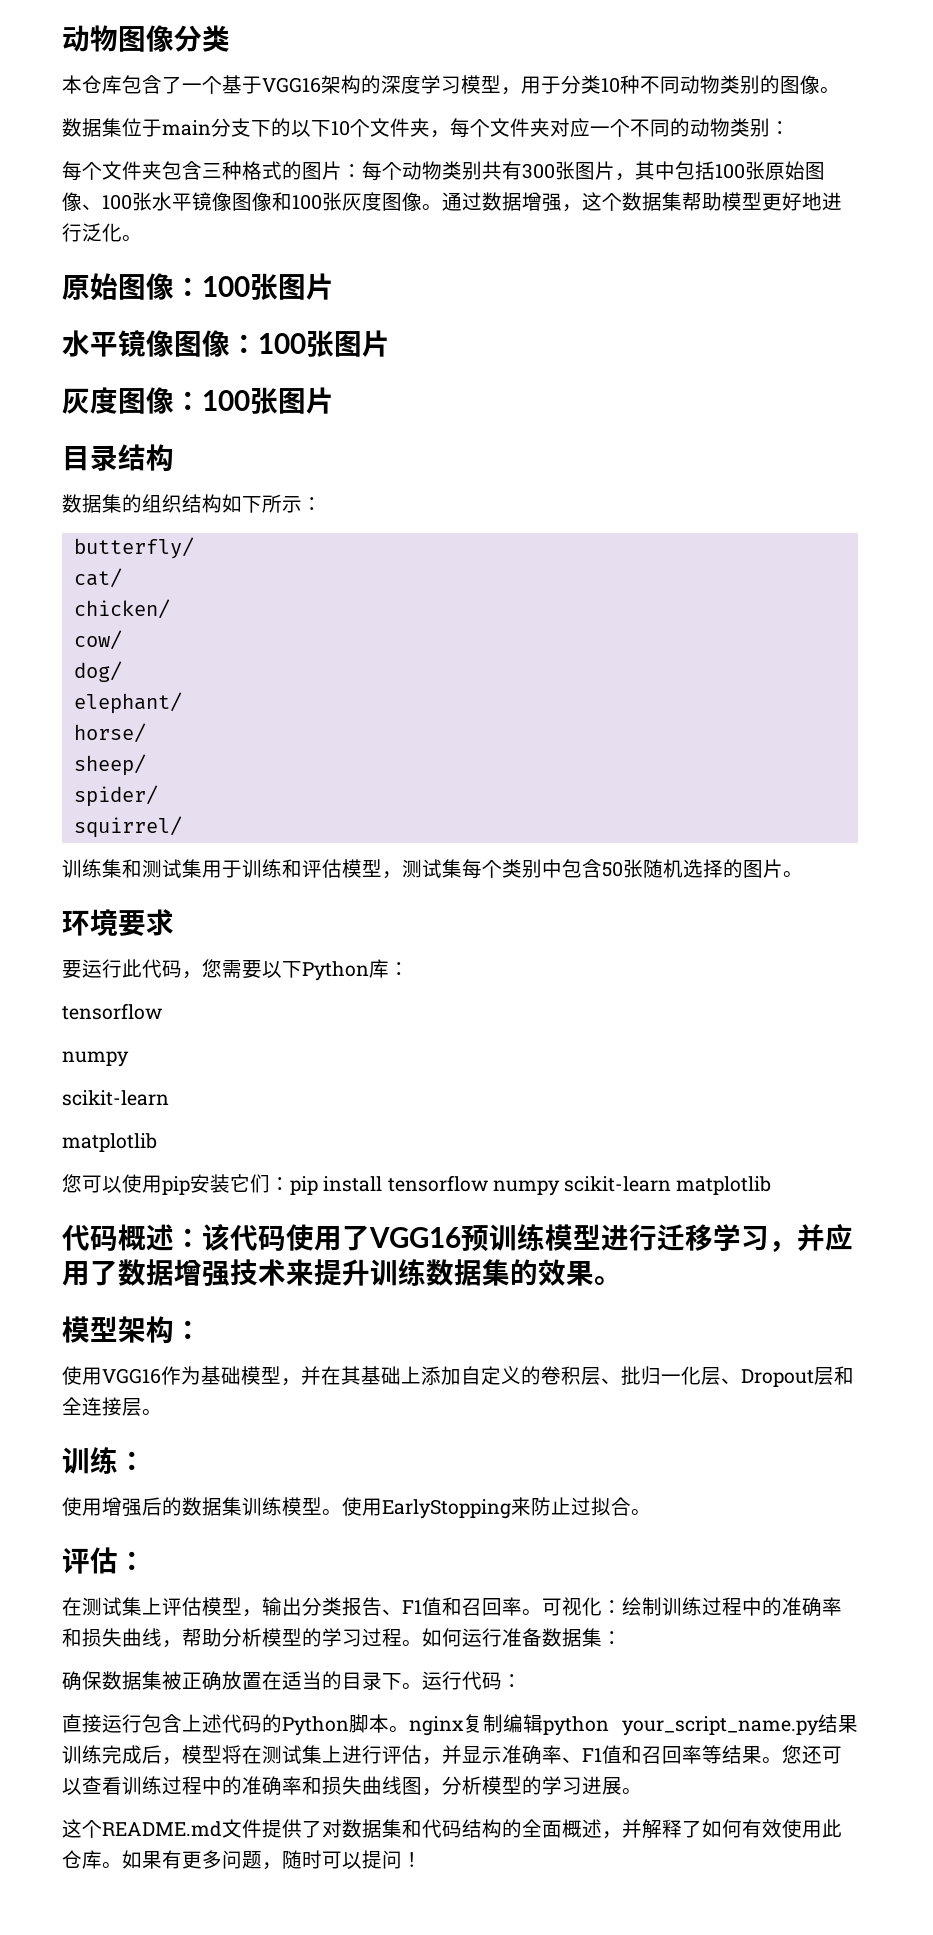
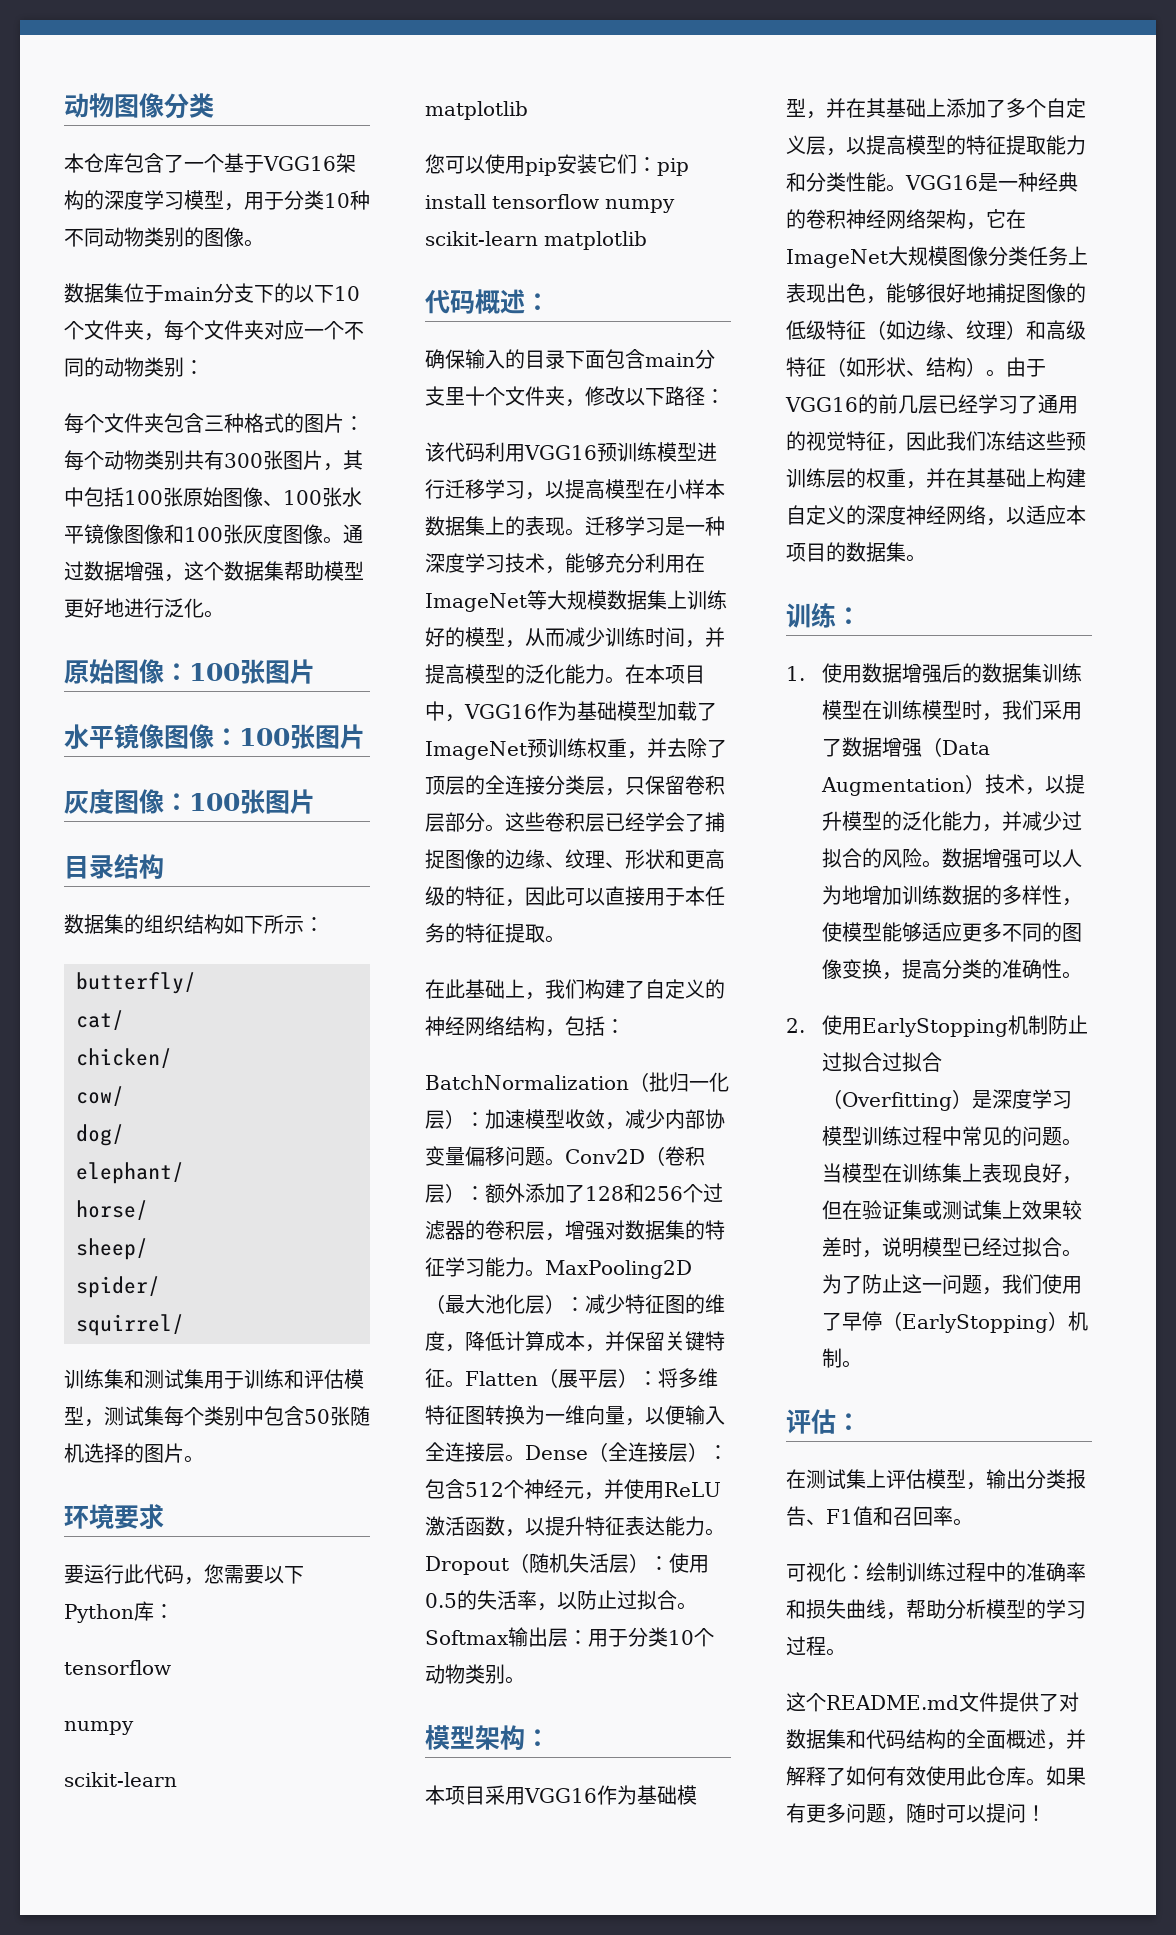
- 代码概述：该代码使用了VGG16预训练模型进行迁移学习，并应用了数据增强技术来提升训练数据集的效果。
+ 代码概述：
+ 确保输入的目录下面包含main分支里十个文件夹，修改以下路径：
+ 该代码利用VGG16预训练模型进行迁移学习，以提高模型在小样本数据集上的表现。迁移学习是一种深度学习技术，能够充分利用在ImageNet等大规模数据集上训练好的模型，从而减少训练时间，并提高模型的泛化能力。在本项目中，VGG16作为基础模型加载了ImageNet预训练权重，并去除了顶层的全连接分类层，只保留卷积层部分。这些卷积层已经学会了捕捉图像的边缘、纹理、形状和更高级的特征，因此可以直接用于本任务的特征提取。
+ 在此基础上，我们构建了自定义的神经网络结构，包括：
+ BatchNormalization（批归一化层）：加速模型收敛，减少内部协变量偏移问题。Conv2D（卷积层）：额外添加了128和256个过滤器的卷积层，增强对数据集的特征学习能力。MaxPooling2D（最大池化层）：减少特征图的维度，降低计算成本，并保留关键特征。Flatten（展平层）：将多维特征图转换为一维向量，以便输入全连接层。Dense（全连接层）：包含512个神经元，并使用ReLU激活函数，以提升特征表达能力。Dropout（随机失活层）：使用0.5的失活率，以防止过拟合。Softmax输出层：用于分类10个动物类别。
- 使用VGG16作为基础模型，并在其基础上添加自定义的卷积层、批归一化层、Dropout层和全连接层。
+ 本项目采用VGG16作为基础模型，并在其基础上添加了多个自定义层，以提高模型的特征提取能力和分类性能。VGG16是一种经典的卷积神经网络架构，它在ImageNet大规模图像分类任务上表现出色，能够很好地捕捉图像的低级特征（如边缘、纹理）和高级特征（如形状、结构）。由于VGG16的前几层已经学习了通用的视觉特征，因此我们冻结这些预训练层的权重，并在其基础上构建自定义的深度神经网络，以适应本项目的数据集。
- 使用增强后的数据集训练模型。使用EarlyStopping来防止过拟合。
+ 1.使用数据增强后的数据集训练模型在训练模型时，我们采用了数据增强（Data Augmentation）技术，以提升模型的泛化能力，并减少过拟合的风险。数据增强可以人为地增加训练数据的多样性，使模型能够适应更多不同的图像变换，提高分类的准确性。
+ 2.使用EarlyStopping机制防止过拟合过拟合（Overfitting）是深度学习模型训练过程中常见的问题。当模型在训练集上表现良好，但在验证集或测试集上效果较差时，说明模型已经过拟合。为了防止这一问题，我们使用了早停（EarlyStopping）机制。
- 在测试集上评估模型，输出分类报告、F1值和召回率。可视化：绘制训练过程中的准确率和损失曲线，帮助分析模型的学习过程。如何运行准备数据集：
- 确保数据集被正确放置在适当的目录下。运行代码：
- 直接运行包含上述代码的Python脚本。nginx复制编辑python your_script_name.py结果训练完成后，模型将在测试集上进行评估，并显示准确率、F1值和召回率等结果。您还可以查看训练过程中的准确率和损失曲线图，分析模型的学习进展。
+ 在测试集上评估模型，输出分类报告、F1值和召回率。
+ 可视化：绘制训练过程中的准确率和损失曲线，帮助分析模型的学习过程。

